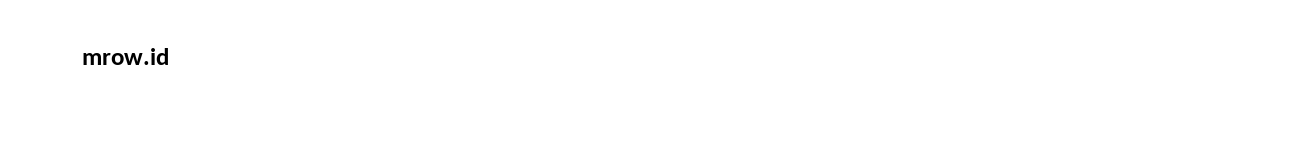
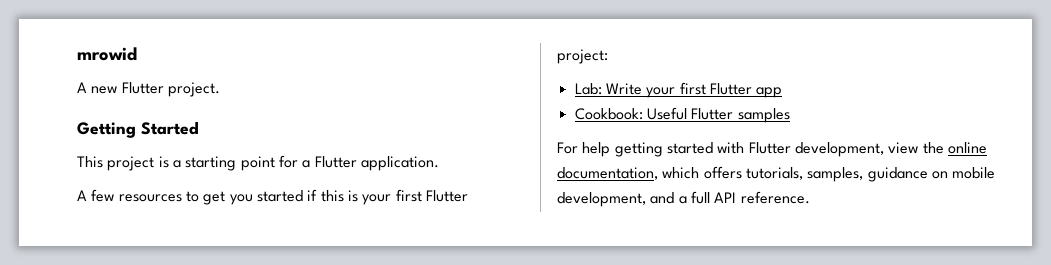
- mrow.id
+ mrowid
+ A new Flutter project.
+ Getting Started
+ This project is a starting point for a Flutter application.
+ A few resources to get you started if this is your first Flutter project:
+ Lab: Write your first Flutter app
+ Cookbook: Useful Flutter samples
+ For help getting started with Flutter development, view the online documentation, which offers tutorials, samples, guidance on mobile development, and a full API reference.

